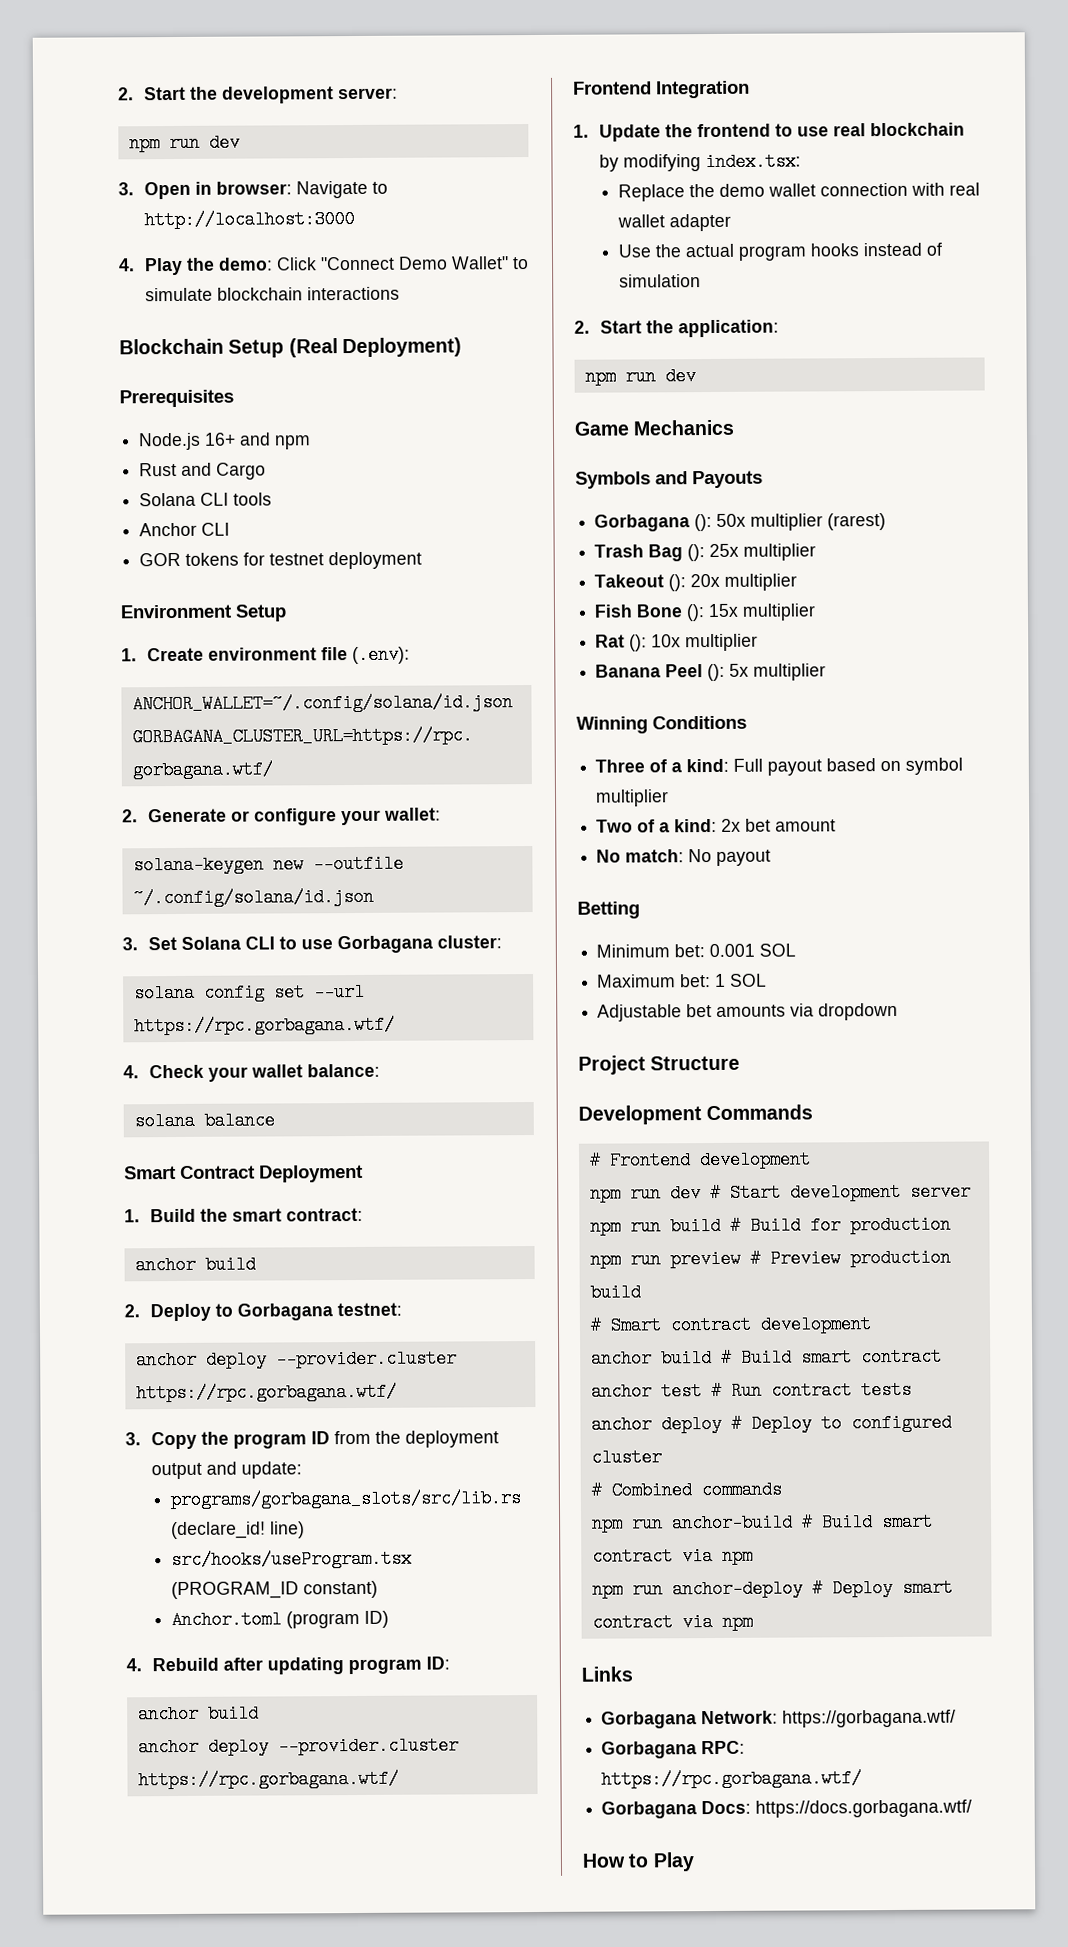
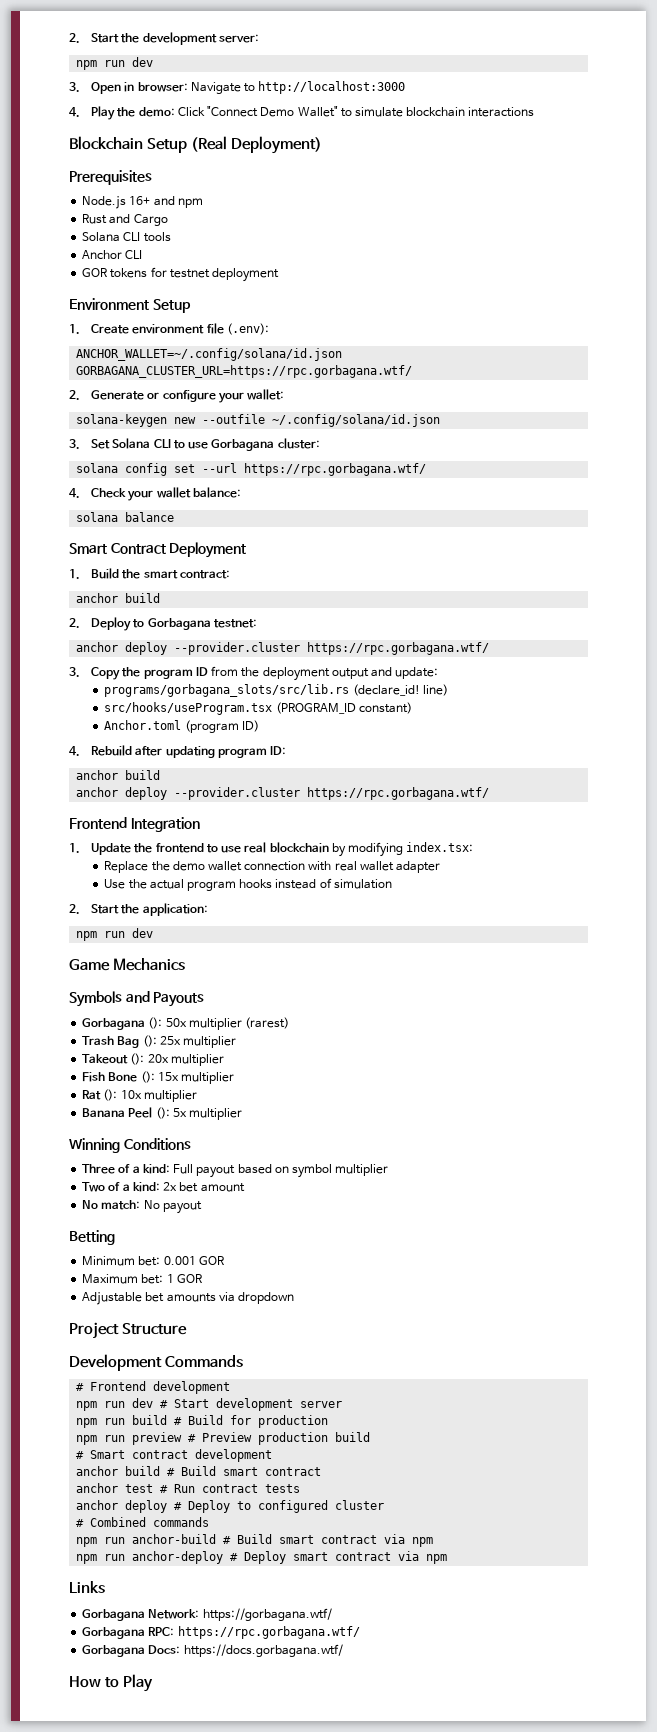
- Minimum bet: 0.001 SOL
+ Minimum bet: 0.001 GOR
- Maximum bet: 1 SOL
+ Maximum bet: 1 GOR

